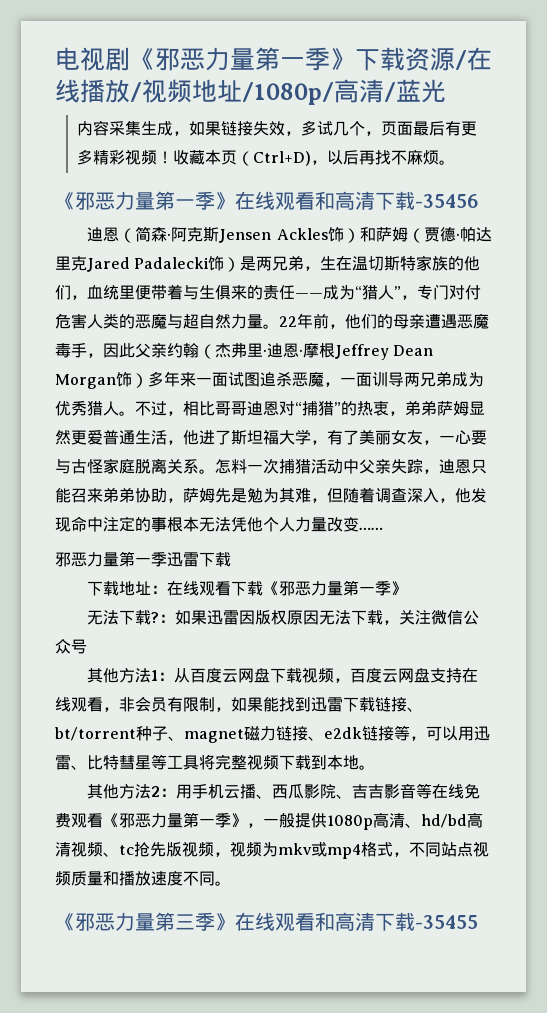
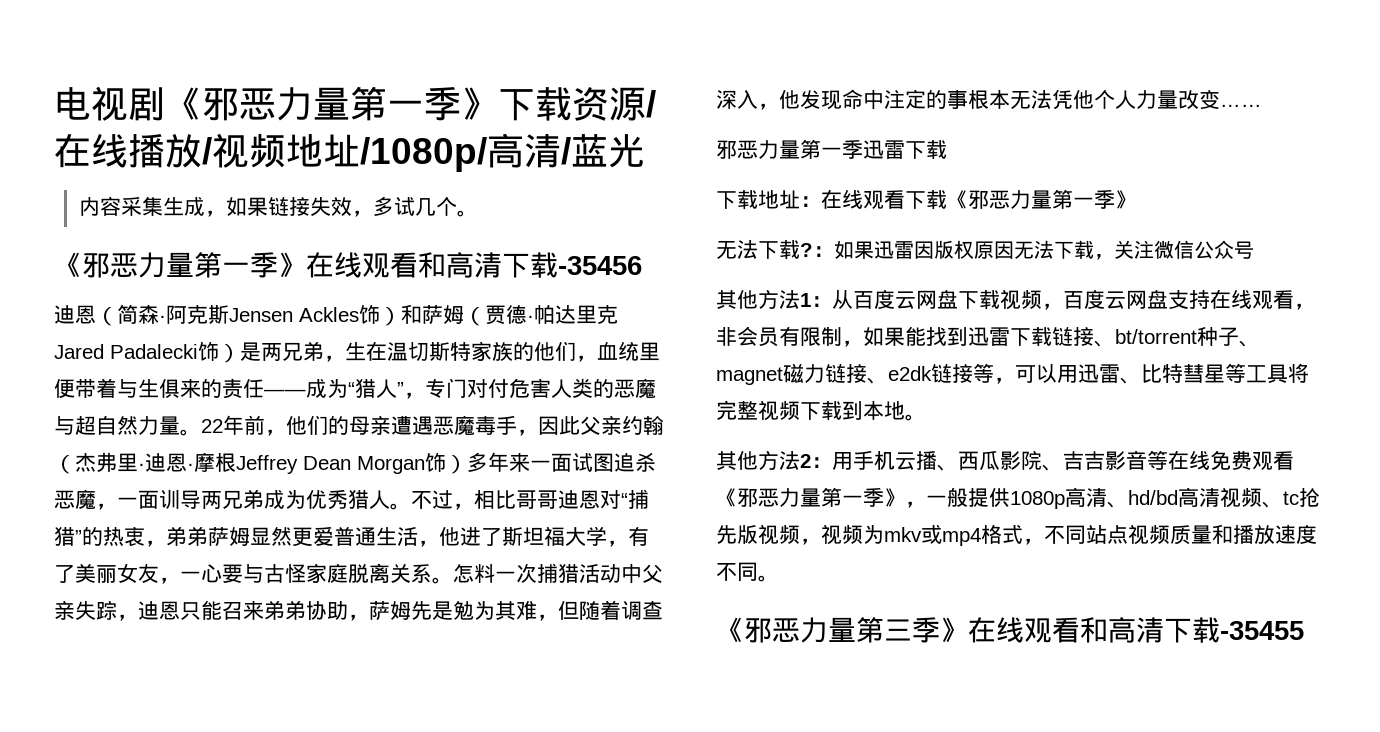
- 内容采集生成，如果链接失效，多试几个，页面最后有更多精彩视频！收藏本页（Ctrl+D)，以后再找不麻烦。
+ 内容采集生成，如果链接失效，多试几个。

